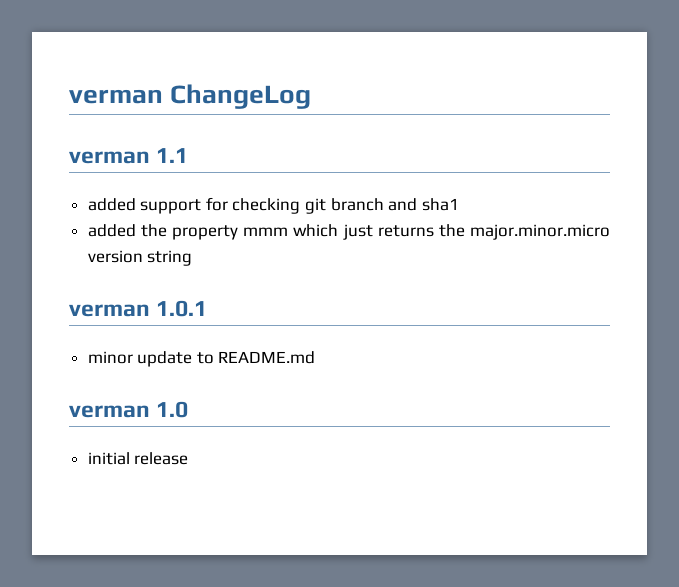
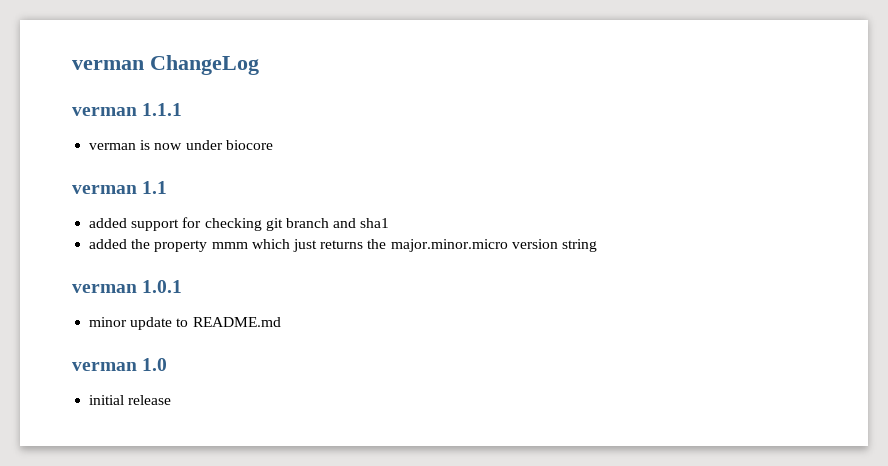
+ verman 1.1.1
+ verman is now under biocore

